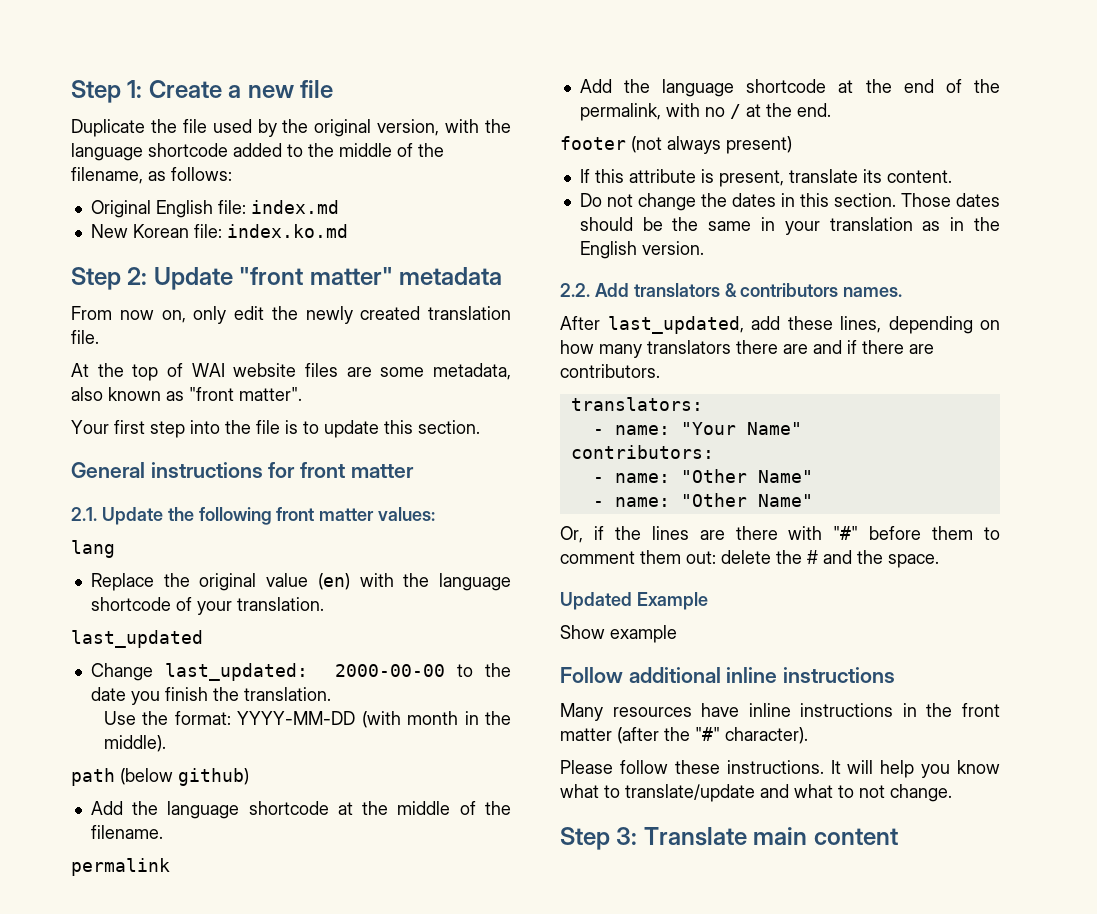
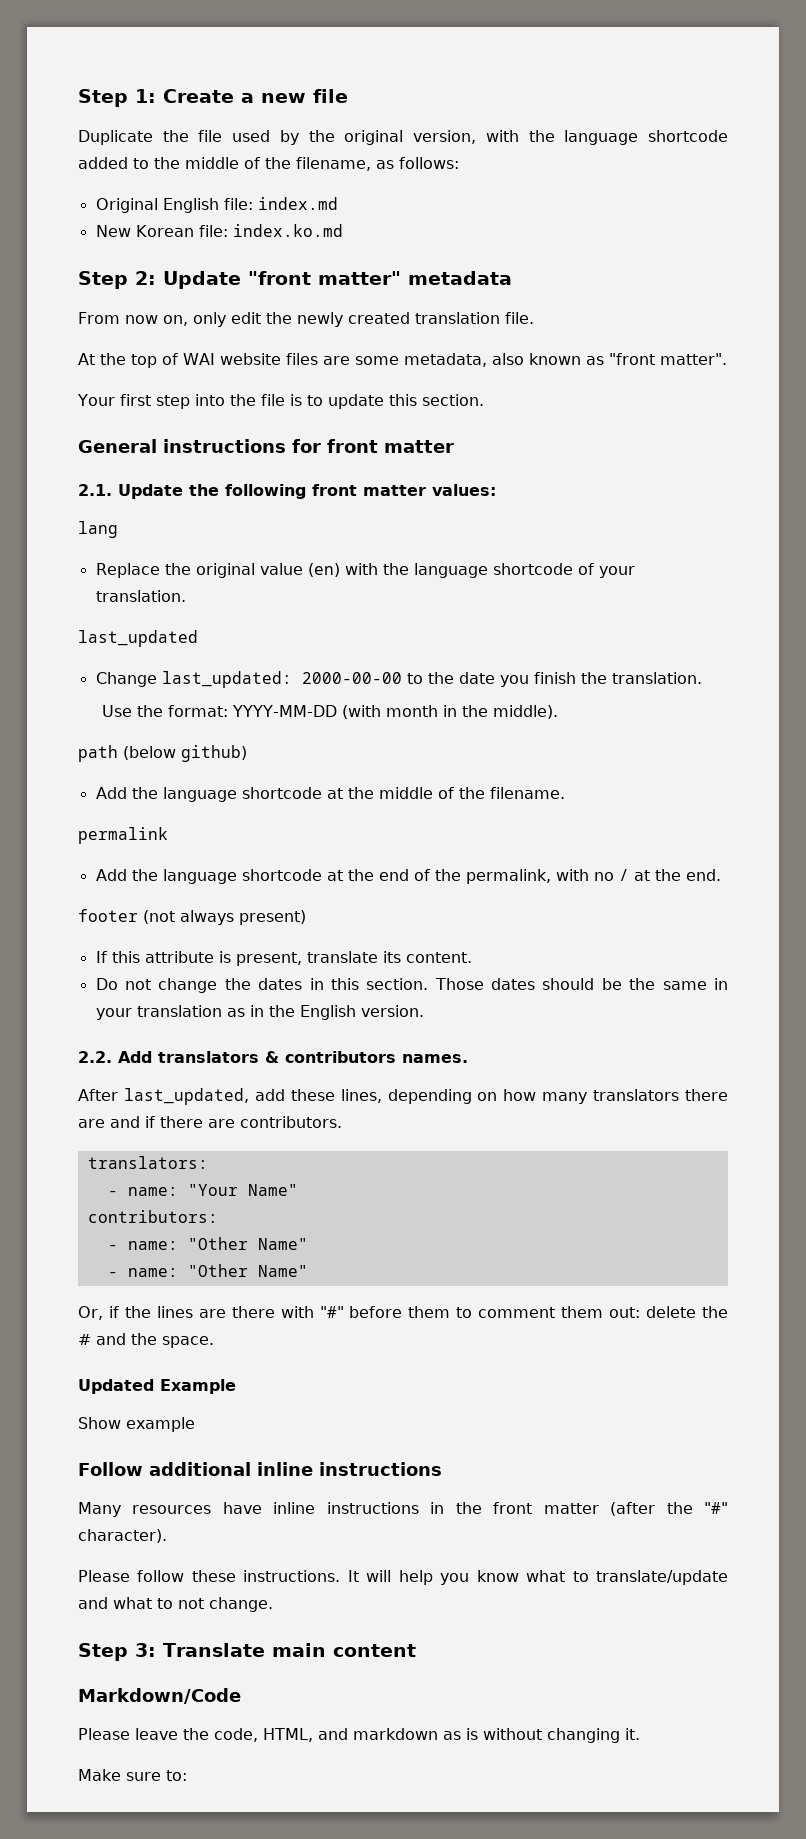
+ Markdown/Code
+ Please leave the code, HTML, and markdown as is without changing it.
+ Make sure to:

